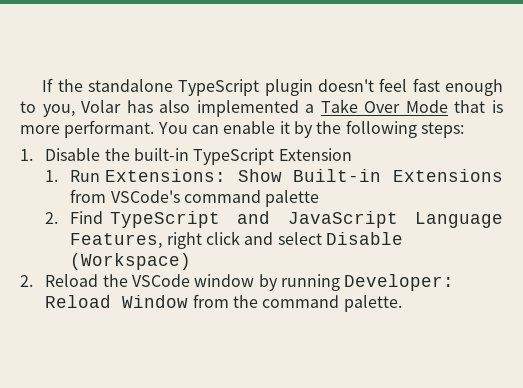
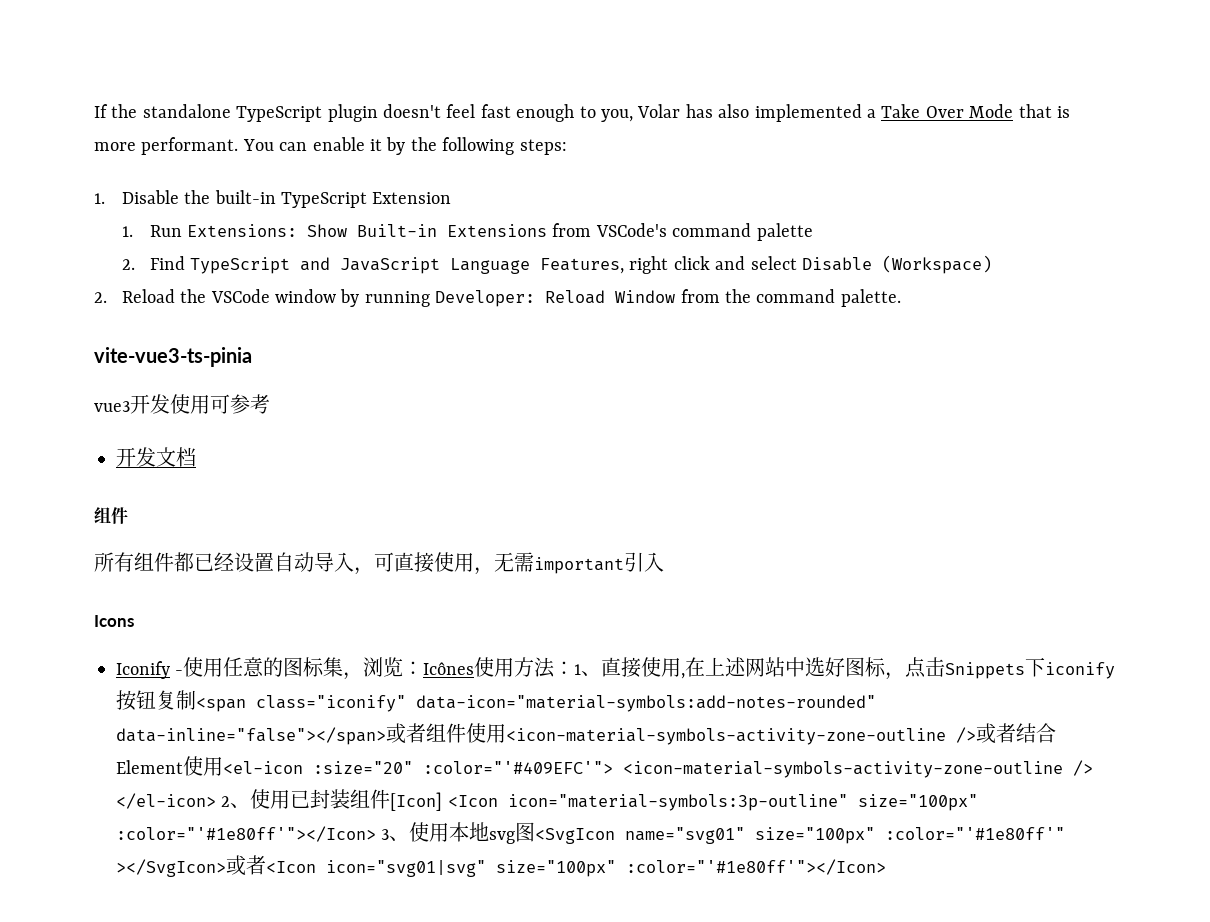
+ vite-vue3-ts-pinia
+ vue3开发使用可参考
+ 开发文档
+ 组件
+ 所有组件都已经设置自动导入，可直接使用，无需important引入
+ Icons
+ Iconify -使用任意的图标集，浏览：Icônes使用方法：1、直接使用,在上述网站中选好图标，点击Snippets下iconify按钮复制<span class="iconify" data-icon="material-symbols:add-notes-rounded" data-inline="false"></span>或者组件使用<icon-material-symbols-activity-zone-outline />或者结合Element使用<el-icon :size="20" :color="'#409EFC'"> <icon-material-symbols-activity-zone-outline /> </el-icon> 2、使用已封装组件[Icon] <Icon icon="material-symbols:3p-outline" size="100px" :color="'#1e80ff'"></Icon> 3、使用本地svg图<SvgIcon name="svg01" size="100px" :color="'#1e80ff'" ></SvgIcon>或者<Icon icon="svg01|svg" size="100px" :color="'#1e80ff'"></Icon>

